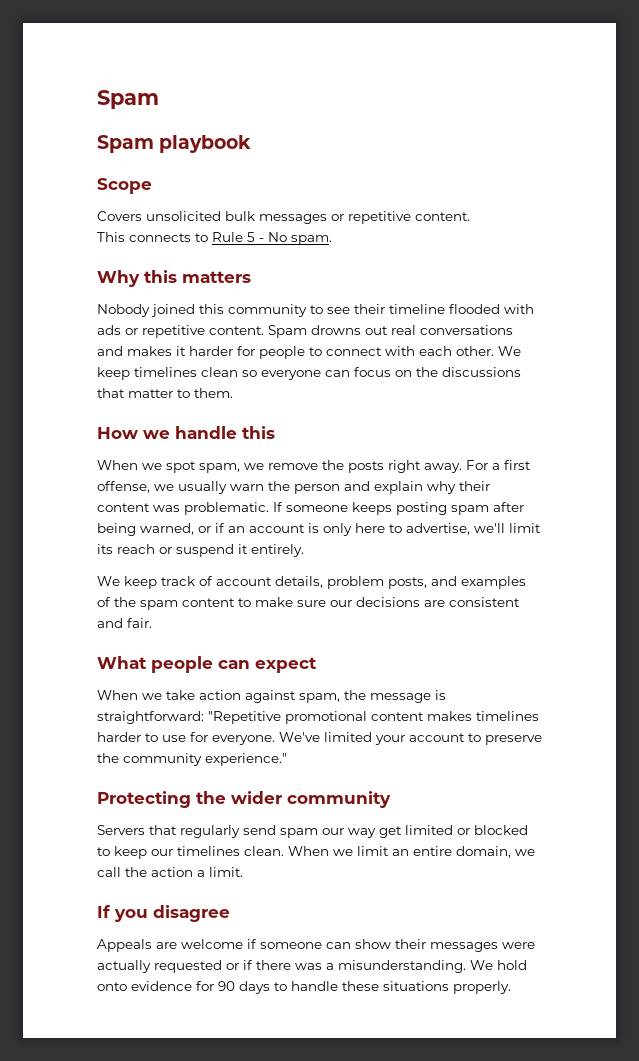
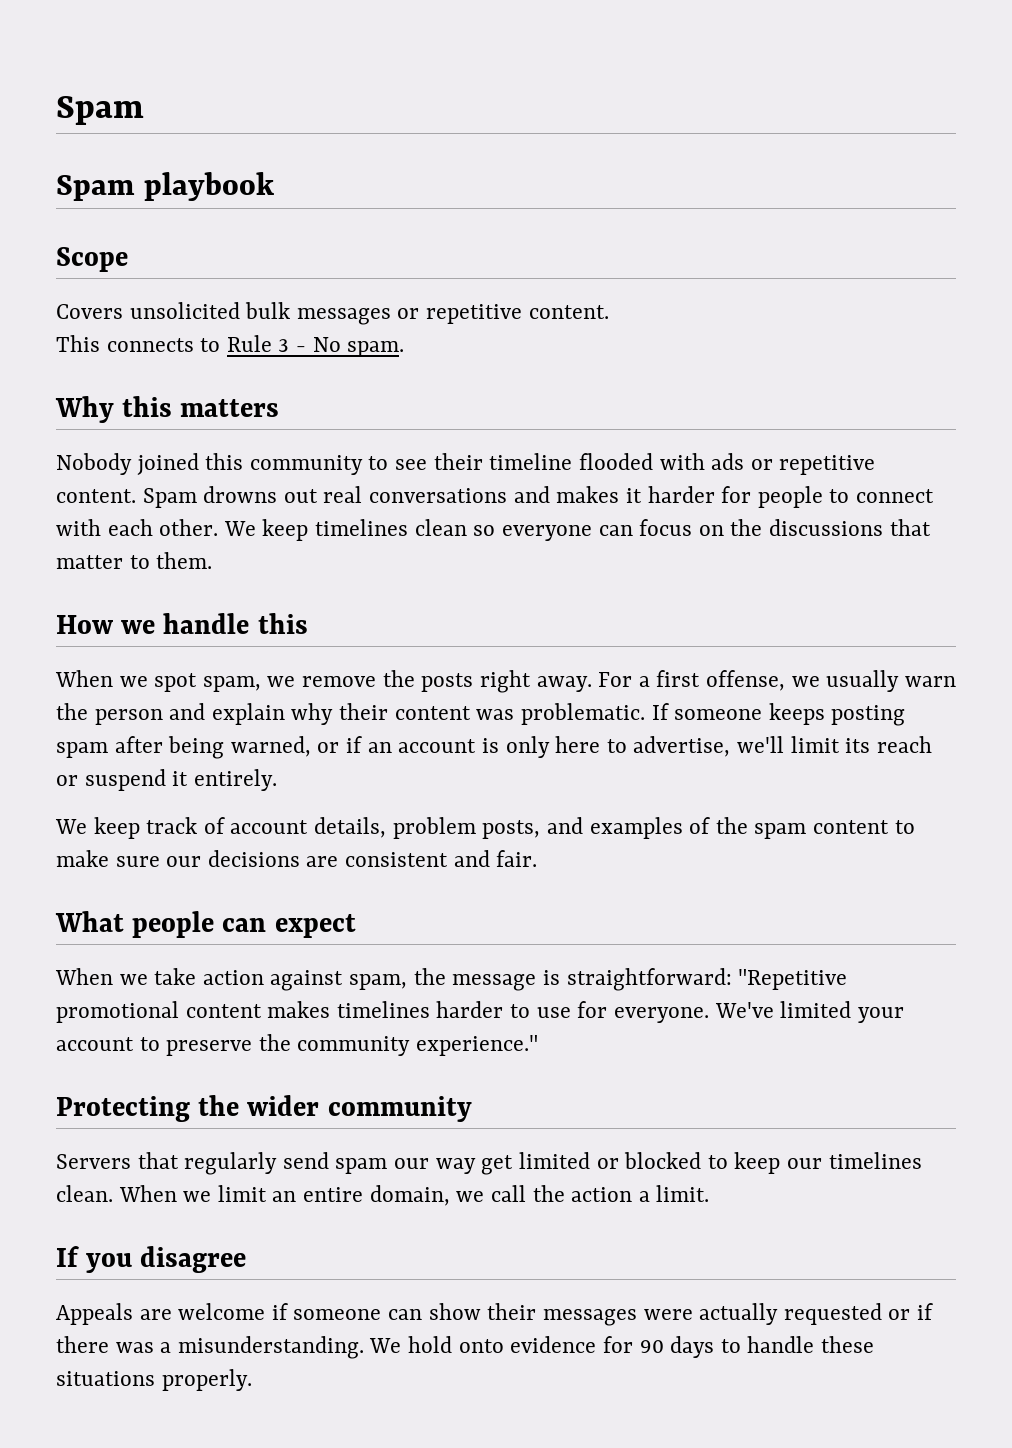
- This connects to Rule 5 - No spam.
+ This connects to Rule 3 - No spam.

